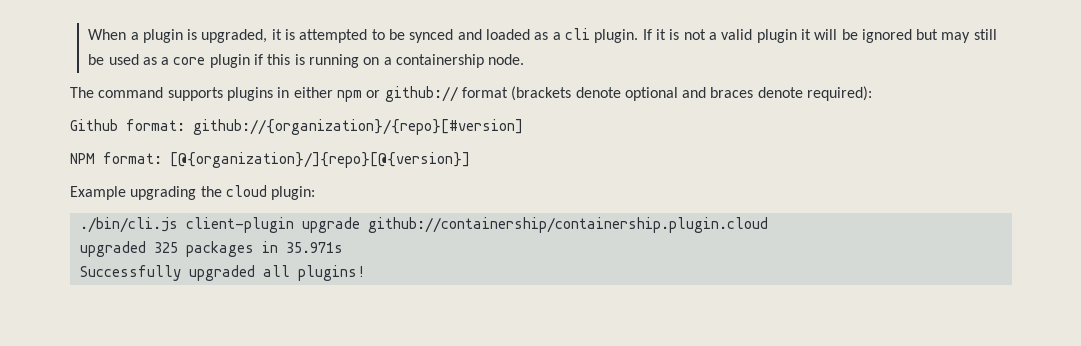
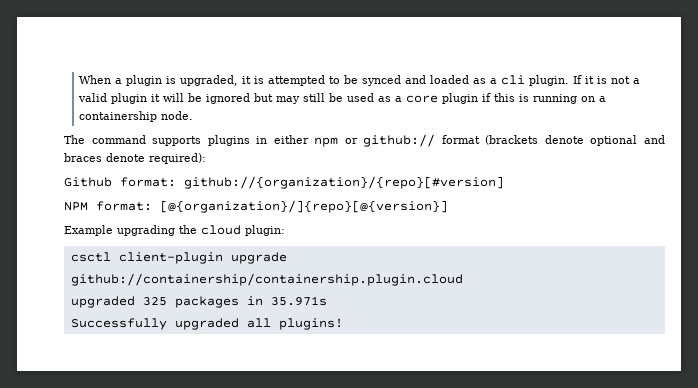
- ./bin/cli.js client-plugin upgrade github://containership/containership.plugin.cloud
+ csctl client-plugin upgrade github://containership/containership.plugin.cloud

